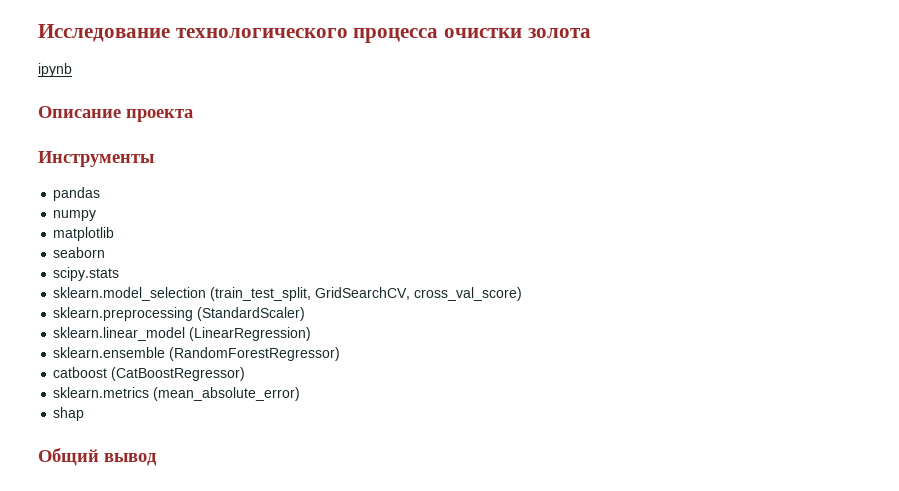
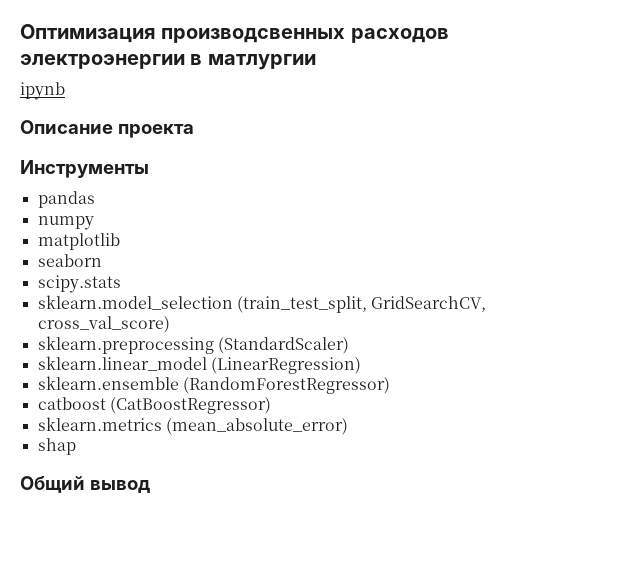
- Исследование технологического процесса очистки золота
+ Оптимизация производсвенных расходов электроэнергии в матлургии

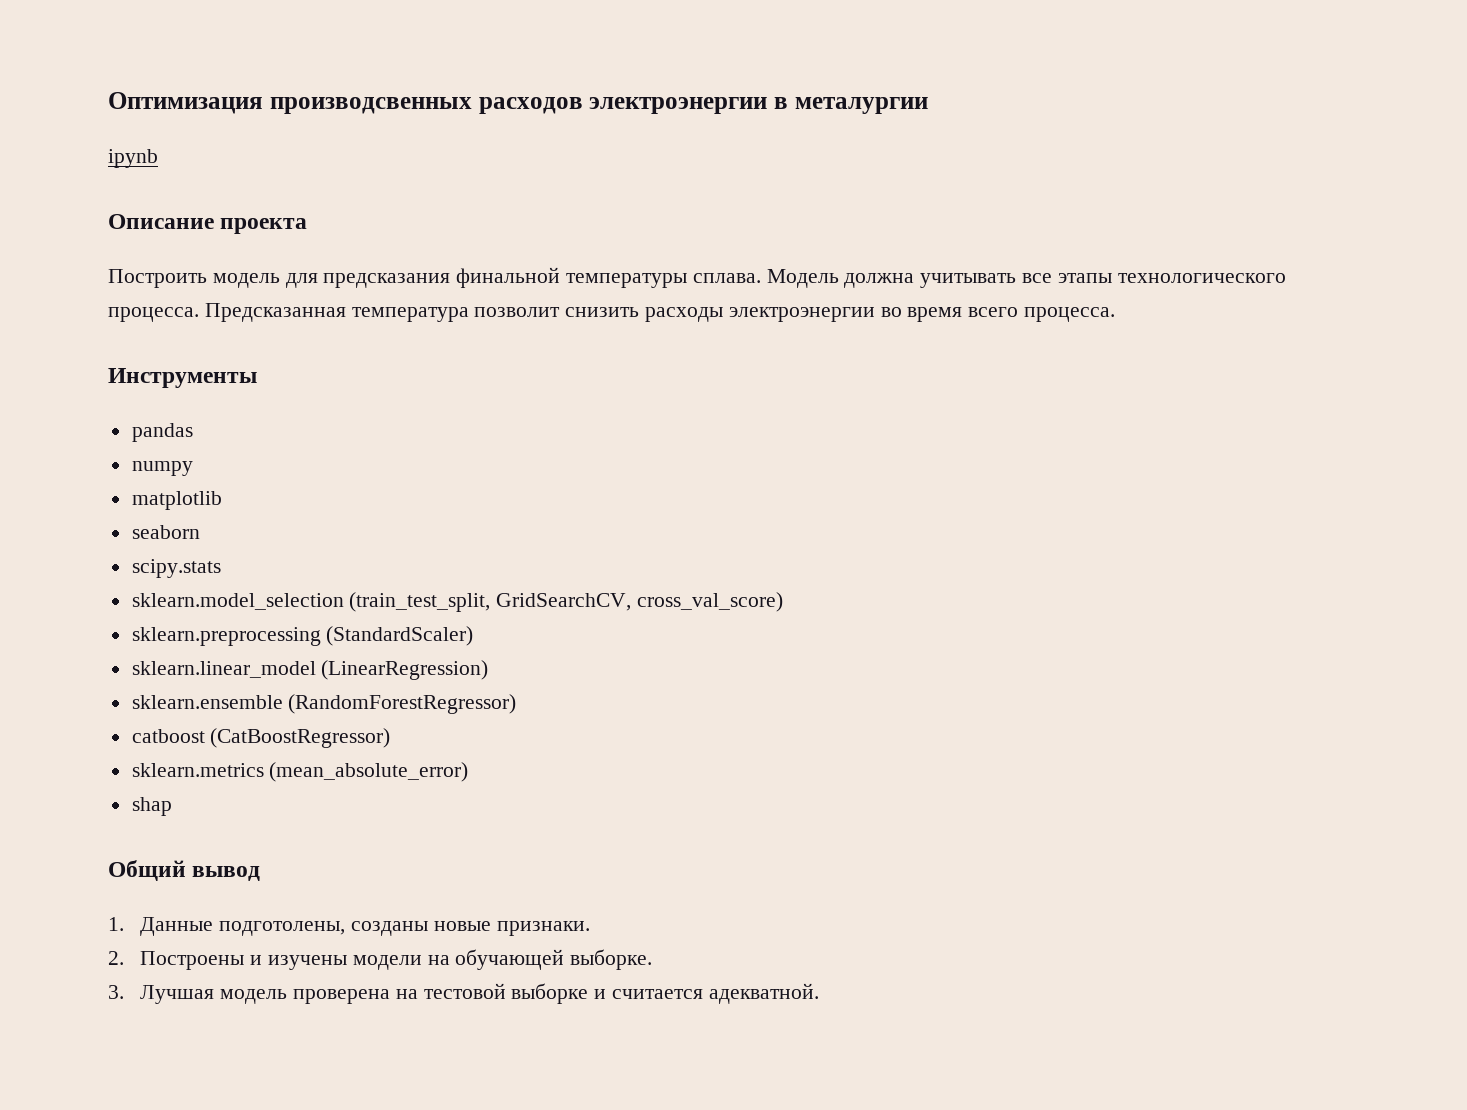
- Оптимизация производсвенных расходов электроэнергии в матлургии
+ Оптимизация производсвенных расходов электроэнергии в металургии
+ Построить модель для предсказания финальной температуры сплава. Модель должна учитывать все этапы технологического процесса. Предсказанная температура позволит снизить расходы электроэнергии во время всего процесса.
+ 1. Данные подготолены, созданы новые признаки.
+ 2. Построены и изучены модели на обучающей выборке.
+ 3. Лучшая модель проверена на тестовой выборке и считается адекватной.

